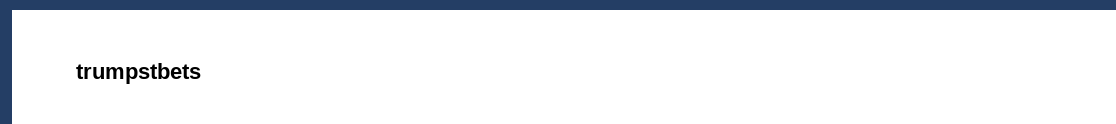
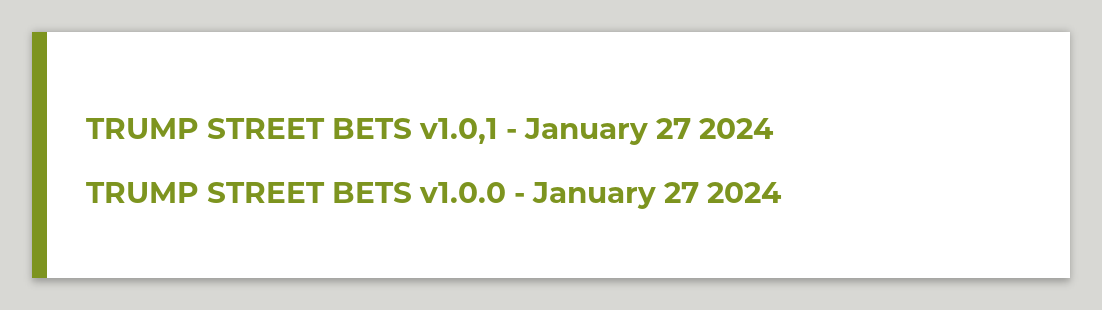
- trumpstbets
+ TRUMP STREET BETS v1.0,1 - January 27 2024
+ TRUMP STREET BETS v1.0.0 - January 27 2024

